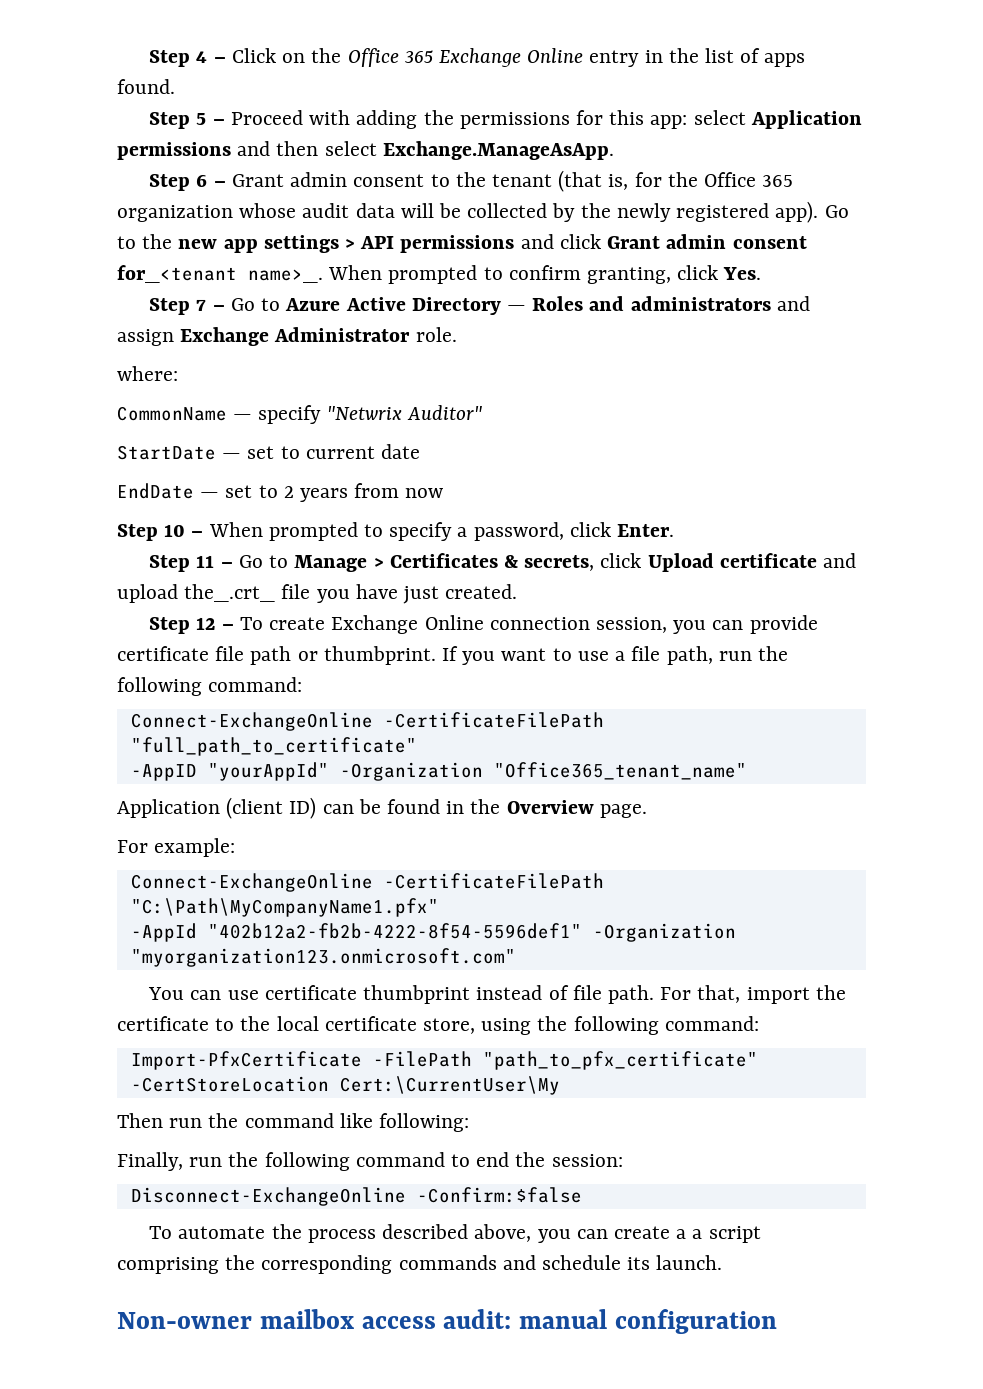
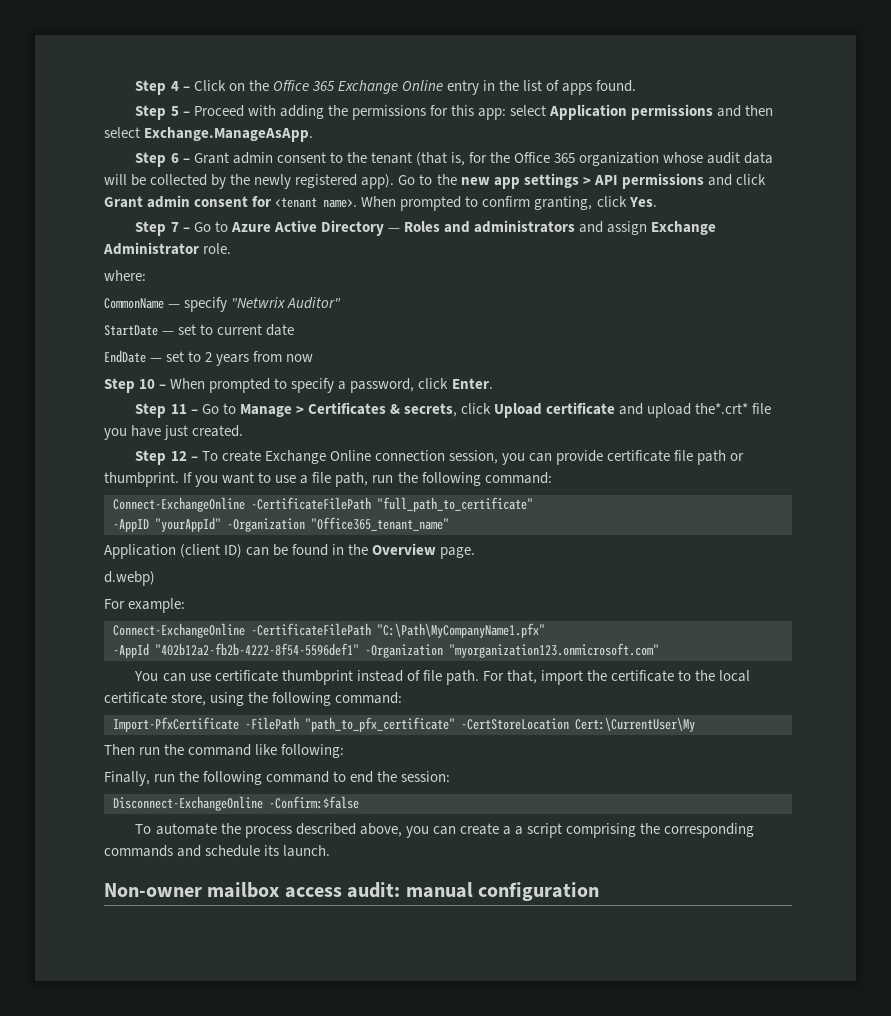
- Go to the new app settings > API permissions and click Grant admin consent for_<tenant name>_.
+ Go to the new app settings > API permissions and click Grant admin consent for <tenant name>.
- Step 11 – Go to Manage > Certificates & secrets, click Upload certificate and upload the_.crt_ file you have just created.
+ Step 11 – Go to Manage > Certificates & secrets, click Upload certificate and upload the*.crt* file you have just created.
+ d.webp)

